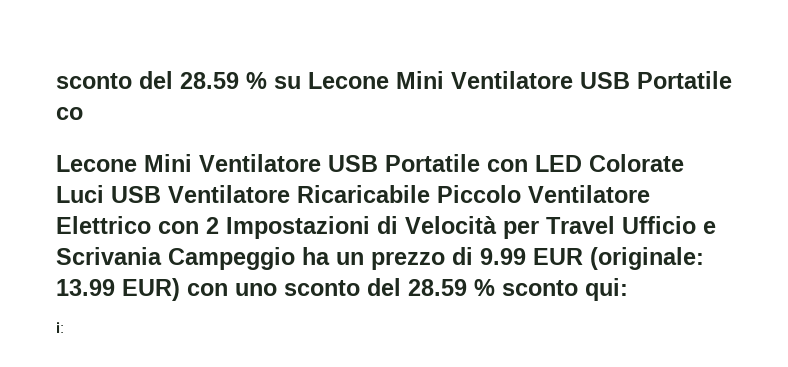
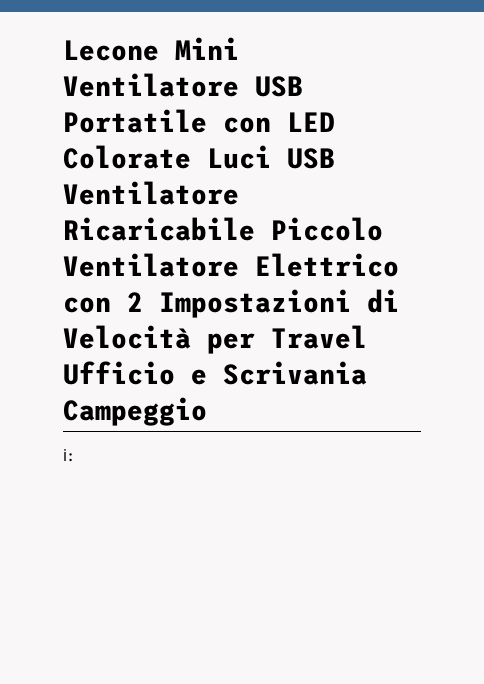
- sconto del 28.59 % su Lecone Mini Ventilatore USB Portatile co
- Lecone Mini Ventilatore USB Portatile con LED Colorate Luci USB Ventilatore Ricaricabile Piccolo Ventilatore Elettrico con 2 Impostazioni di Velocità per Travel Ufficio e Scrivania Campeggio ha un prezzo di 9.99 EUR (originale: 13.99 EUR) con uno sconto del 28.59 % sconto qui:
+ Lecone Mini Ventilatore USB Portatile con LED Colorate Luci USB Ventilatore Ricaricabile Piccolo Ventilatore Elettrico con 2 Impostazioni di Velocità per Travel Ufficio e Scrivania Campeggio

